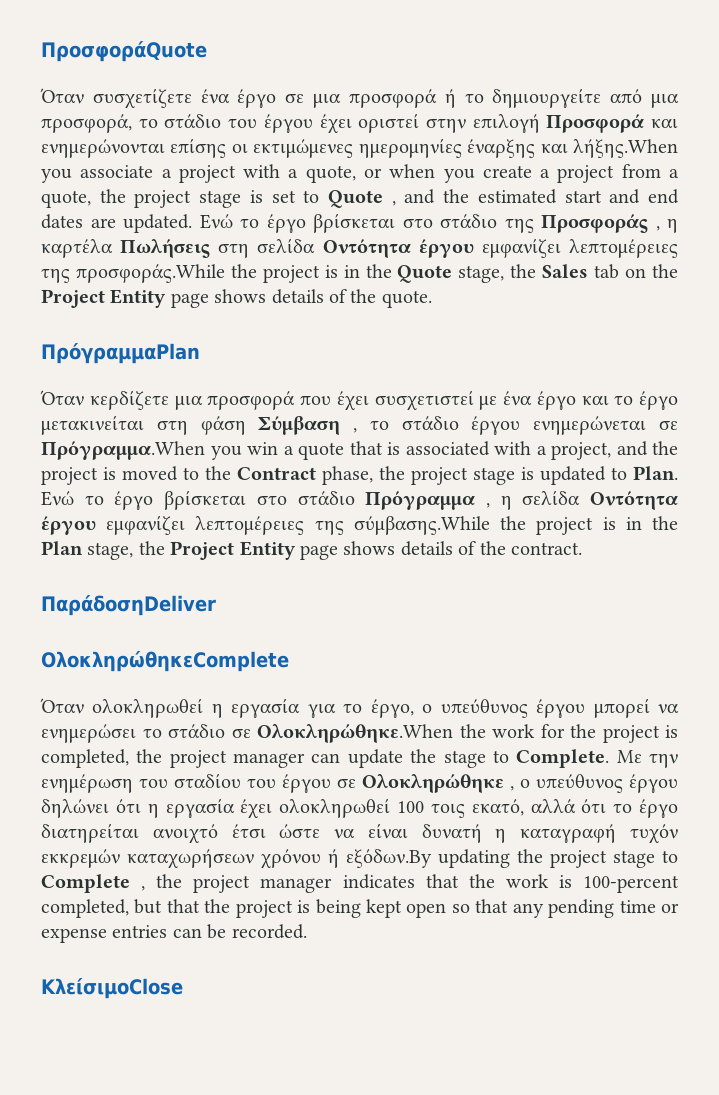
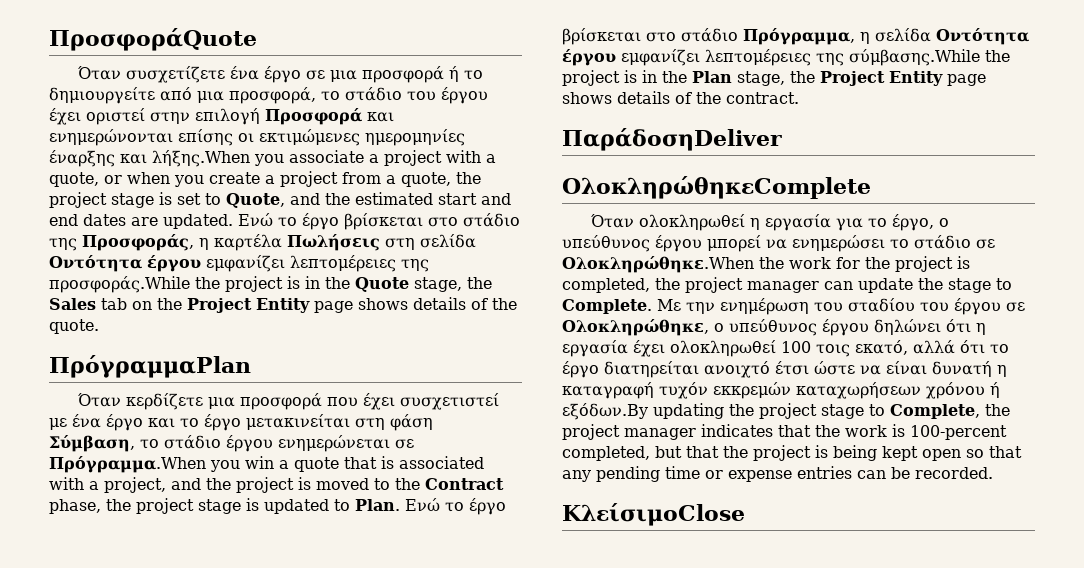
- Όταν συσχετίζετε ένα έργο σε μια προσφορά ή το δημιουργείτε από μια προσφορά, το στάδιο του έργου έχει οριστεί στην επιλογή Προσφορά και ενημερώνονται επίσης οι εκτιμώμενες ημερομηνίες έναρξης και λήξης.When you associate a project with a quote, or when you create a project from a quote, the project stage is set to Quote , and the estimated start and end dates are updated.
+ Όταν συσχετίζετε ένα έργο σε μια προσφορά ή το δημιουργείτε από μια προσφορά, το στάδιο του έργου έχει οριστεί στην επιλογή Προσφορά και ενημερώνονται επίσης οι εκτιμώμενες ημερομηνίες έναρξης και λήξης.When you associate a project with a quote, or when you create a project from a quote, the project stage is set to Quote, and the estimated start and end dates are updated.
- Ενώ το έργο βρίσκεται στο στάδιο της Προσφοράς , η καρτέλα Πωλήσεις στη σελίδα Οντότητα έργου εμφανίζει λεπτομέρειες της προσφοράς.While the project is in the Quote stage, the Sales tab on the Project Entity page shows details of the quote.
+ Ενώ το έργο βρίσκεται στο στάδιο της Προσφοράς, η καρτέλα Πωλήσεις στη σελίδα Οντότητα έργου εμφανίζει λεπτομέρειες της προσφοράς.While the project is in the Quote stage, the Sales tab on the Project Entity page shows details of the quote.
- Όταν κερδίζετε μια προσφορά που έχει συσχετιστεί με ένα έργο και το έργο μετακινείται στη φάση Σύμβαση , το στάδιο έργου ενημερώνεται σε Πρόγραμμα.When you win a quote that is associated with a project, and the project is moved to the Contract phase, the project stage is updated to Plan.
+ Όταν κερδίζετε μια προσφορά που έχει συσχετιστεί με ένα έργο και το έργο μετακινείται στη φάση Σύμβαση, το στάδιο έργου ενημερώνεται σε Πρόγραμμα.When you win a quote that is associated with a project, and the project is moved to the Contract phase, the project stage is updated to Plan.
- Ενώ το έργο βρίσκεται στο στάδιο Πρόγραμμα , η σελίδα Οντότητα έργου εμφανίζει λεπτομέρειες της σύμβασης.While the project is in the Plan stage, the Project Entity page shows details of the contract.
+ Ενώ το έργο βρίσκεται στο στάδιο Πρόγραμμα, η σελίδα Οντότητα έργου εμφανίζει λεπτομέρειες της σύμβασης.While the project is in the Plan stage, the Project Entity page shows details of the contract.
- Με την ενημέρωση του σταδίου του έργου σε Ολοκληρώθηκε , ο υπεύθυνος έργου δηλώνει ότι η εργασία έχει ολοκληρωθεί 100 τοις εκατό, αλλά ότι το έργο διατηρείται ανοιχτό έτσι ώστε να είναι δυνατή η καταγραφή τυχόν εκκρεμών καταχωρήσεων χρόνου ή εξόδων.By updating the project stage to Complete , the project manager indicates that the work is 100-percent completed, but that the project is being kept open so that any pending time or expense entries can be recorded.
+ Με την ενημέρωση του σταδίου του έργου σε Ολοκληρώθηκε, ο υπεύθυνος έργου δηλώνει ότι η εργασία έχει ολοκληρωθεί 100 τοις εκατό, αλλά ότι το έργο διατηρείται ανοιχτό έτσι ώστε να είναι δυνατή η καταγραφή τυχόν εκκρεμών καταχωρήσεων χρόνου ή εξόδων.By updating the project stage to Complete, the project manager indicates that the work is 100-percent completed, but that the project is being kept open so that any pending time or expense entries can be recorded.

